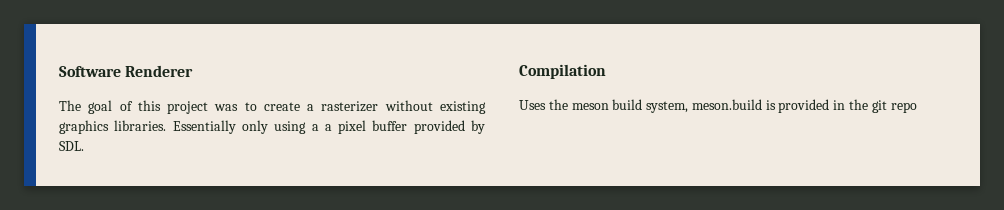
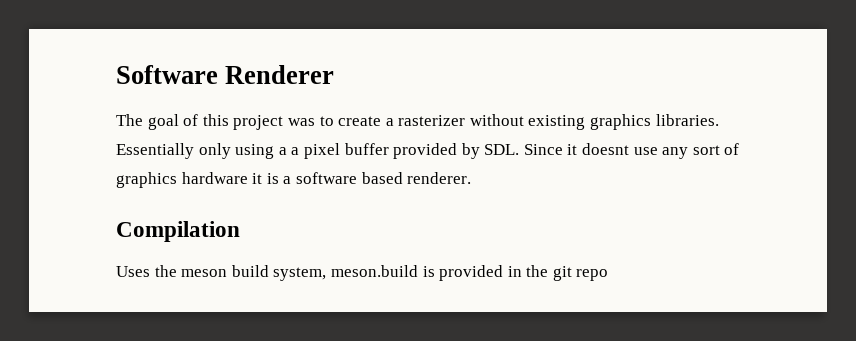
- Essentially only using a a pixel buffer provided by SDL.
+ Essentially only using a a pixel buffer provided by SDL. Since it doesnt use any sort of graphics hardware it is a software based renderer.

